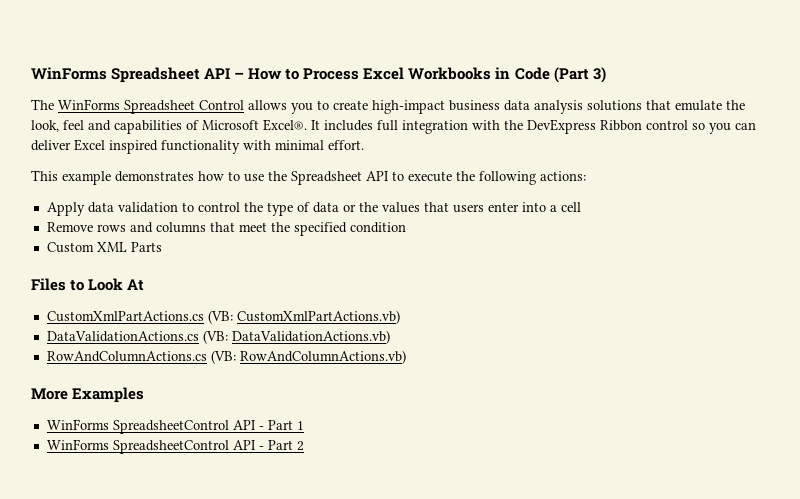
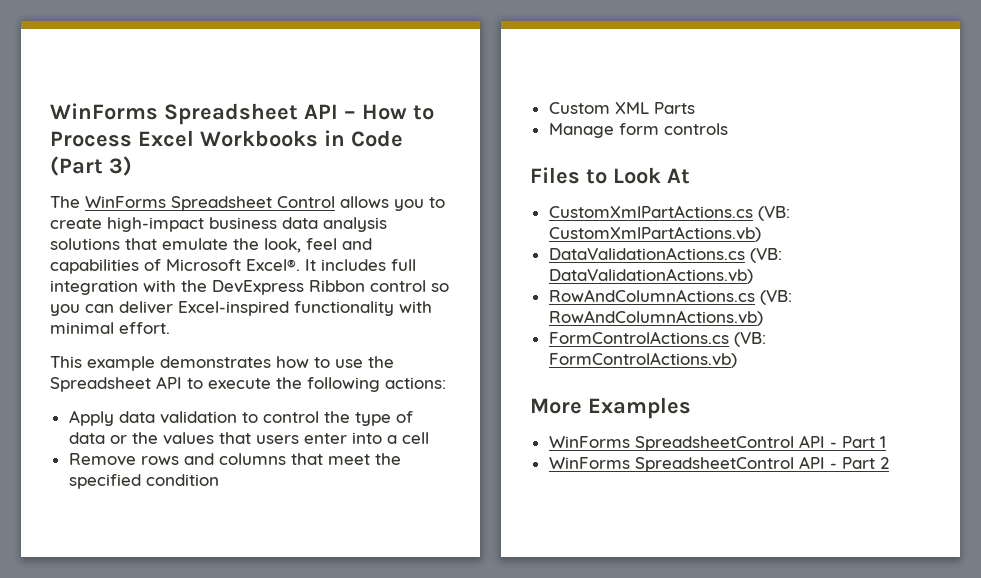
- It includes full integration with the DevExpress Ribbon control so you can deliver Excel inspired functionality with minimal effort.
+ It includes full integration with the DevExpress Ribbon control so you can deliver Excel-inspired functionality with minimal effort.
+ Manage form controls
+ FormControlActions.cs (VB: FormControlActions.vb)

